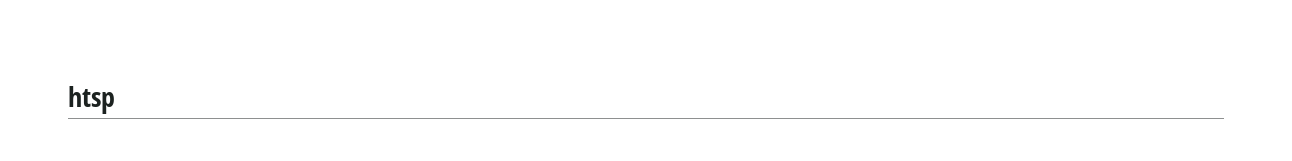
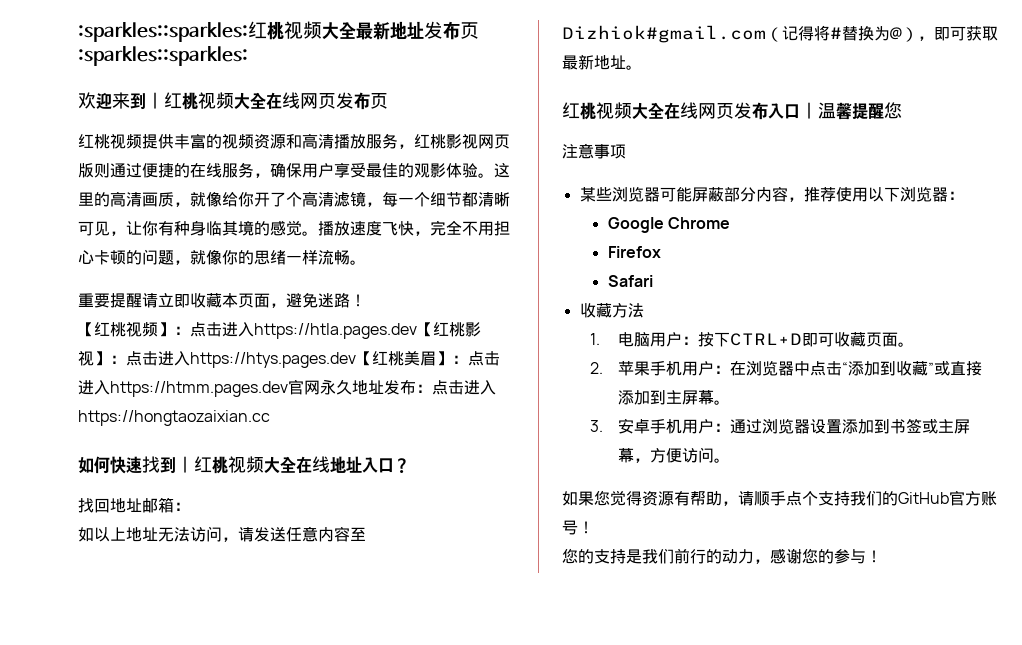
- htsp
+ :sparkles::sparkles:红桃视频大全最新地址发布页:sparkles::sparkles:
+ 欢迎来到丨红桃视频大全在线网页发布页
+ 红桃视频提供丰富的视频资源和高清播放服务，红桃影视网页版则通过便捷的在线服务，确保用户享受最佳的观影体验。这里的高清画质，就像给你开了个高清滤镜，每一个细节都清晰可见，让你有种身临其境的感觉。播放速度飞快，完全不用担心卡顿的问题，就像你的思绪一样流畅。
+ 重要提醒请立即收藏本页面，避免迷路！
+ 【红桃视频】：点击进入https://htla.pages.dev【红桃影视】：点击进入https://htys.pages.dev【红桃美眉】：点击进入https://htmm.pages.dev官网永久地址发布：点击进入https://hongtaozaixian.cc
+ 如何快速找到丨红桃视频大全在线地址入口？
+ 找回地址邮箱：
+ 如以上地址无法访问，请发送任意内容至Dizhiok#gmail.com（记得将#替换为@），即可获取最新地址。
+ 红桃视频大全在线网页发布入口丨温馨提醒您
+ 注意事项
+ 某些浏览器可能屏蔽部分内容，推荐使用以下浏览器：
+ Google Chrome
+ Firefox
+ Safari
+ 收藏方法
+ 1.电脑用户：按下CTRL+D即可收藏页面。
+ 2.苹果手机用户：在浏览器中点击“添加到收藏”或直接添加到主屏幕。
+ 3.安卓手机用户：通过浏览器设置添加到书签或主屏幕，方便访问。
+ 如果您觉得资源有帮助，请顺手点个支持我们的GitHub官方账号！
+ 您的支持是我们前行的动力，感谢您的参与！

